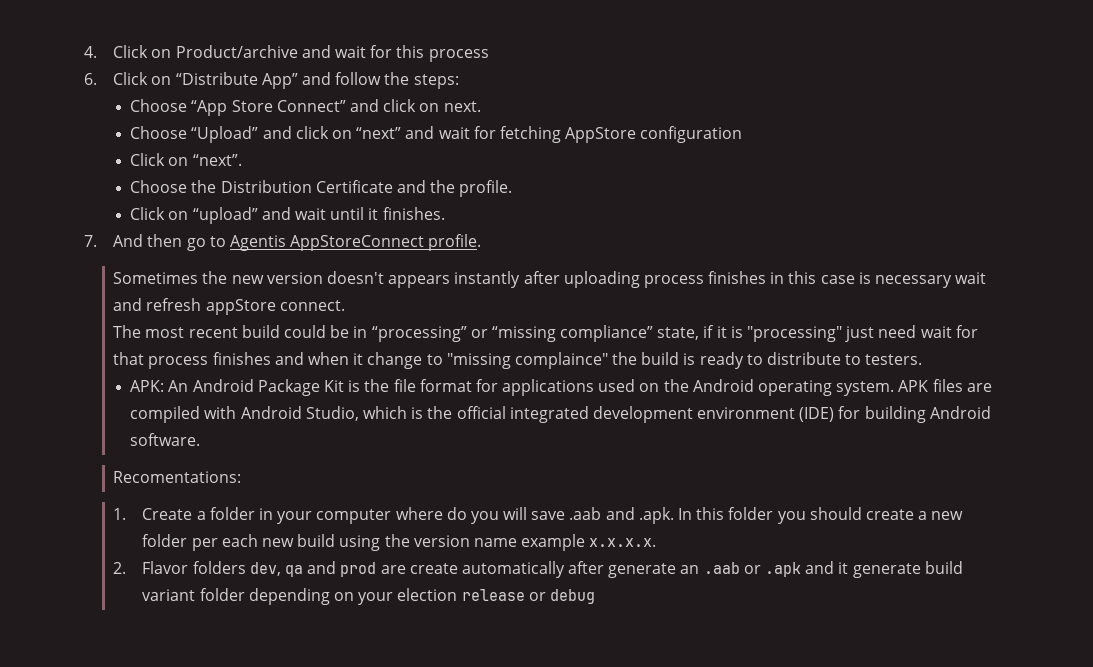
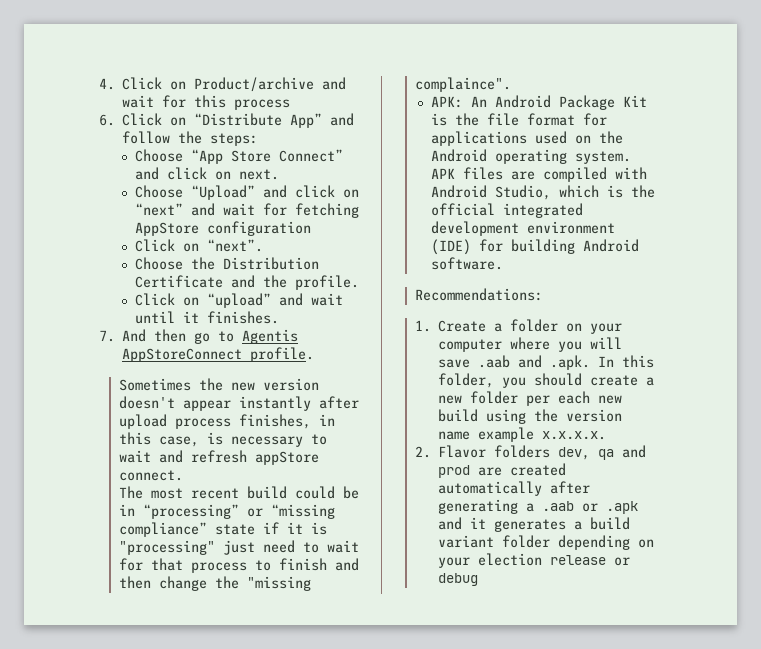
- Sometimes the new version doesn't appears instantly after uploading process finishes in this case is necessary wait and refresh appStore connect.
+ Sometimes the new version doesn't appear instantly after upload process finishes, in this case, is necessary to wait and refresh appStore connect.
- The most recent build could be in “processing” or “missing compliance” state, if it is "processing" just need wait for that process finishes and when it change to "missing complaince" the build is ready to distribute to testers.
+ The most recent build could be in “processing” or “missing compliance” state if it is "processing" just need to wait for that process to finish and then change the "missing complaince".
- Recomentations:
+ Recommendations:
- 1. Create a folder in your computer where do you will save .aab and .apk. In this folder you should create a new folder per each new build using the version name example x.x.x.x.
+ 1. Create a folder on your computer where you will save .aab and .apk. In this folder, you should create a new folder per each new build using the version name example x.x.x.x.
- 2. Flavor folders dev, qa and prod are create automatically after generate an .aab or .apk and it generate build variant folder depending on your election release or debug
+ 2. Flavor folders dev, qa and prod are created automatically after generating a .aab or .apk and it generates a build variant folder depending on your election release or debug

